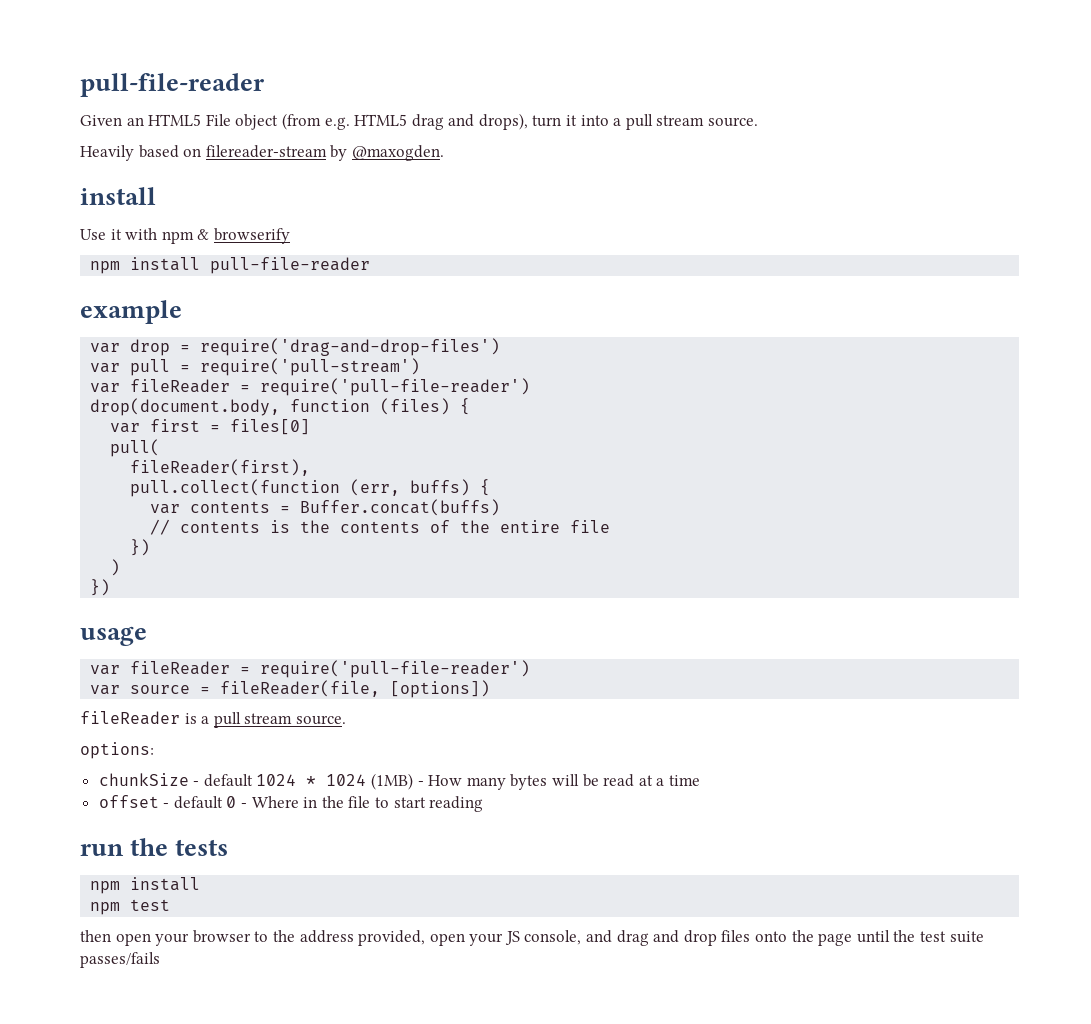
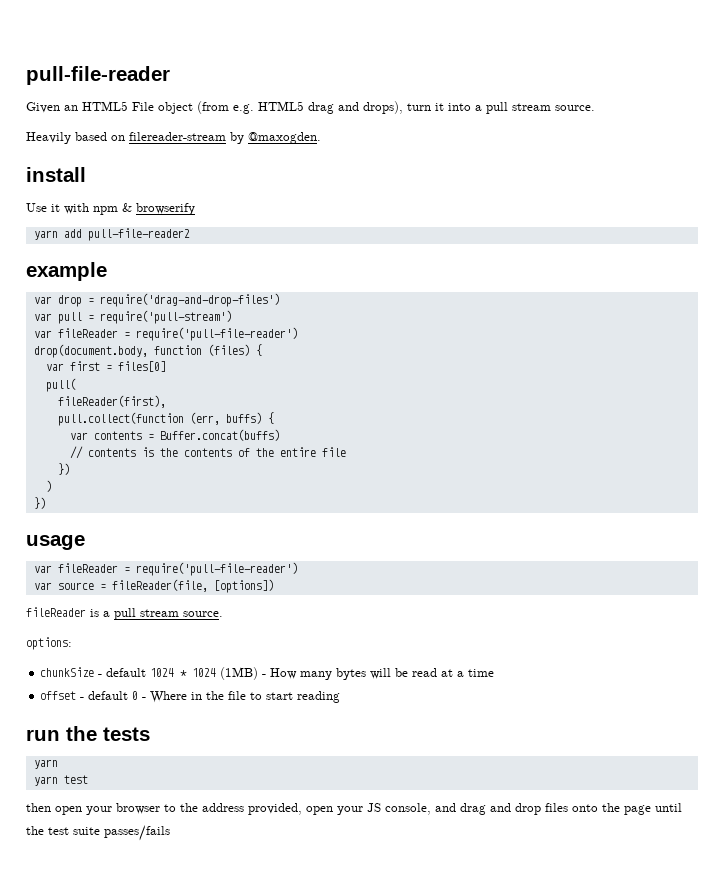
- npm install pull-file-reader
+ yarn add pull-file-reader2
  run the tests
- npm install
- npm test
+ yarn
+ yarn test

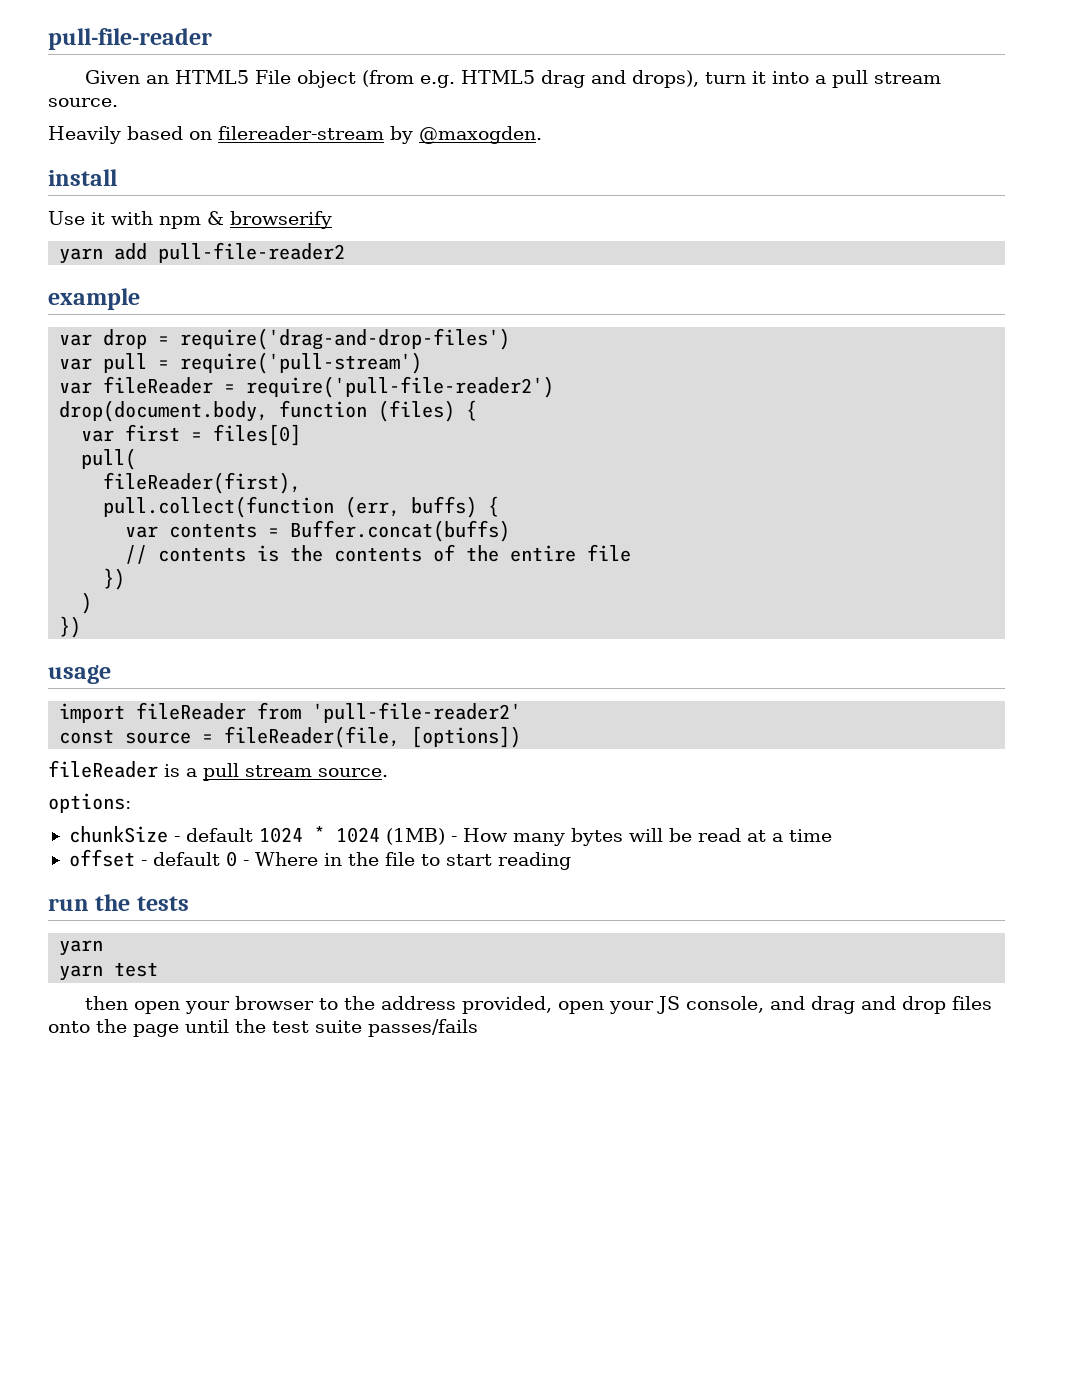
  var pull = require('pull-stream')
- var fileReader = require('pull-file-reader')
+ var fileReader = require('pull-file-reader2')
  usage
- var fileReader = require('pull-file-reader')
- var source = fileReader(file, [options])
+ import fileReader from 'pull-file-reader2'
+ const source = fileReader(file, [options])

